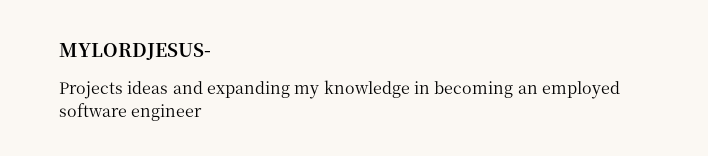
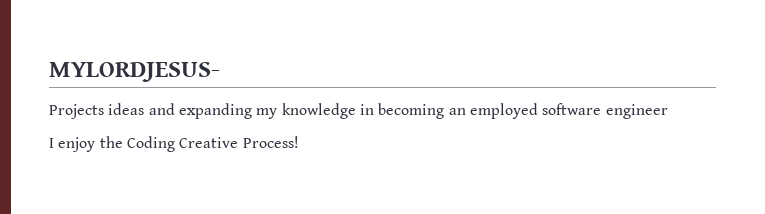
+ I enjoy the Coding Creative Process!

